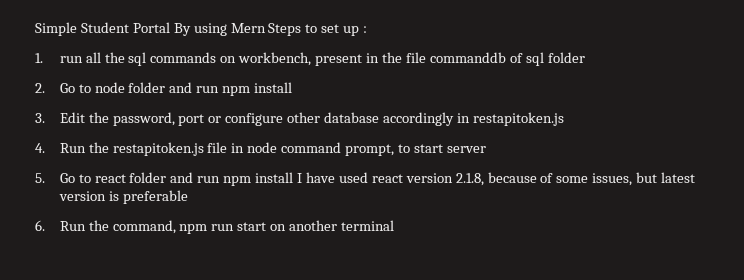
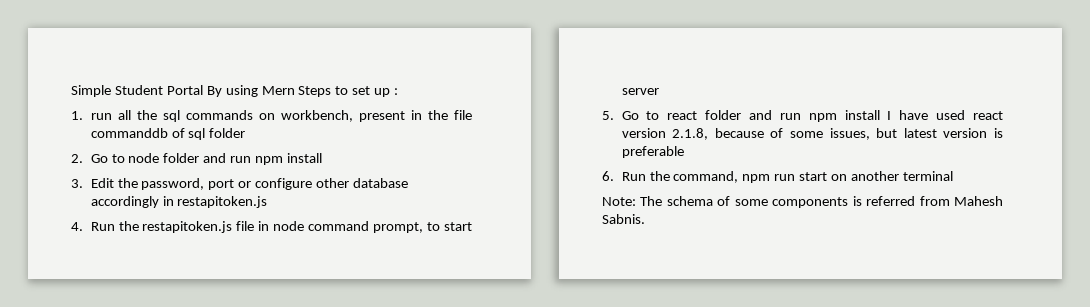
+ Note: The schema of some components is referred from Mahesh Sabnis.

